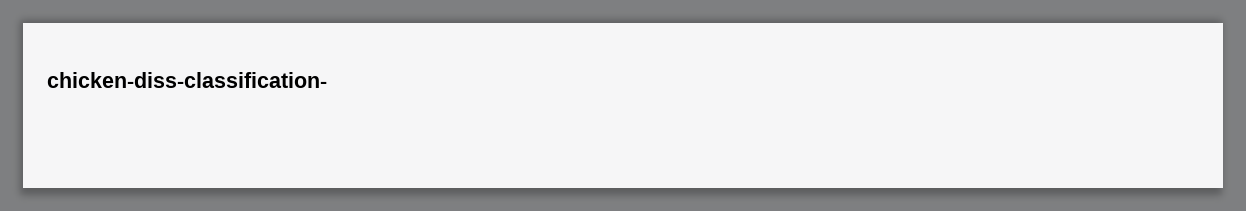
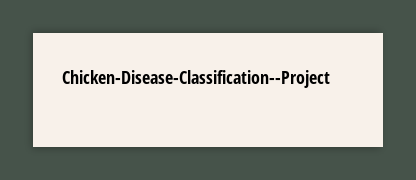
- chicken-diss-classification-
+ Chicken-Disease-Classification--Project

